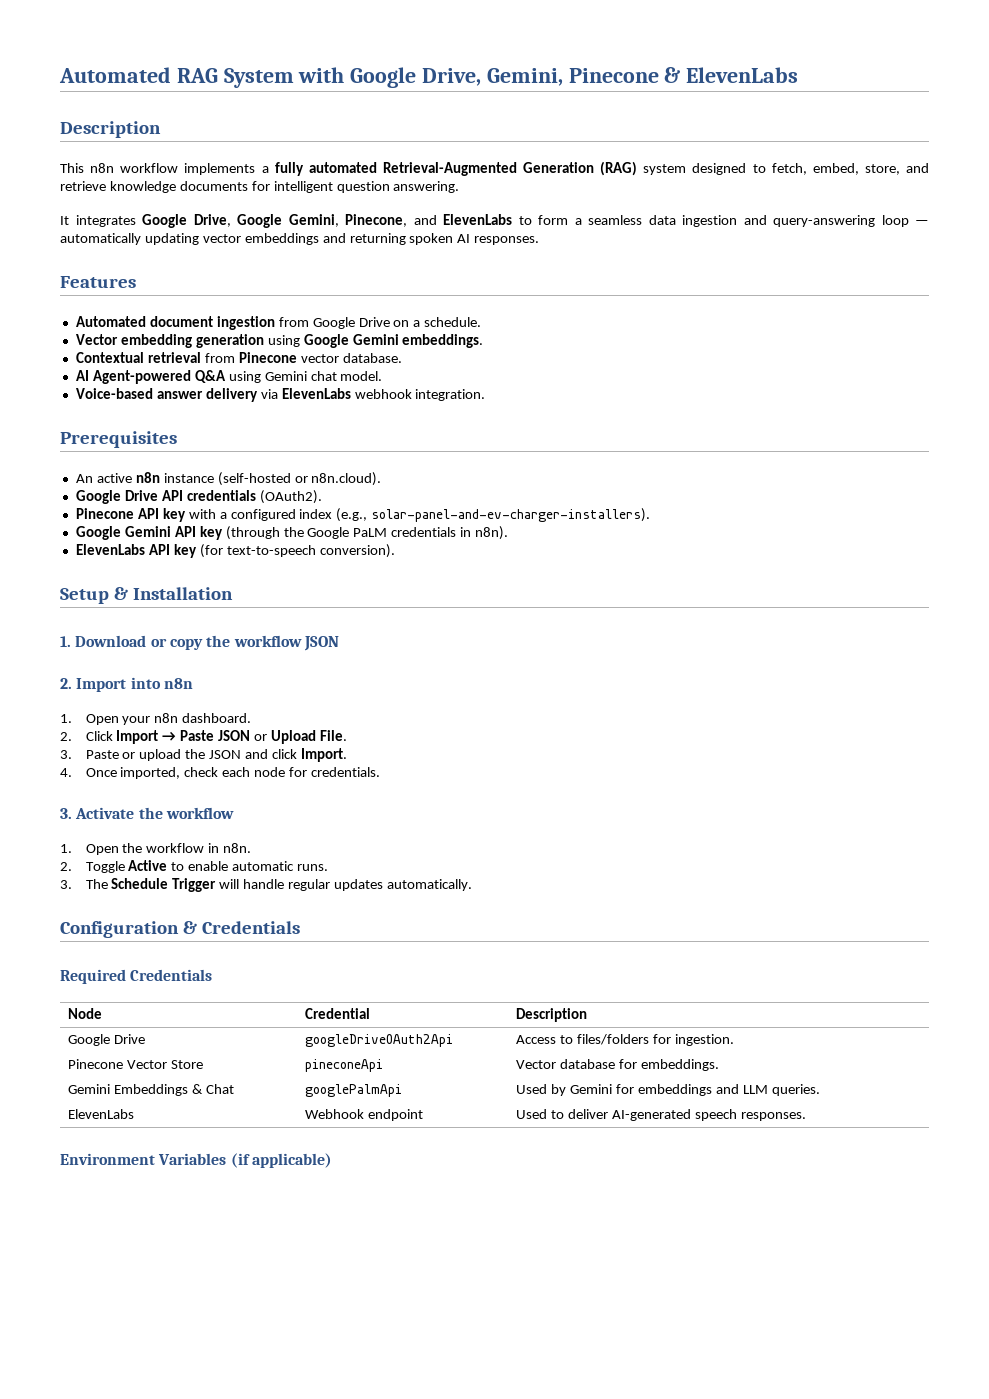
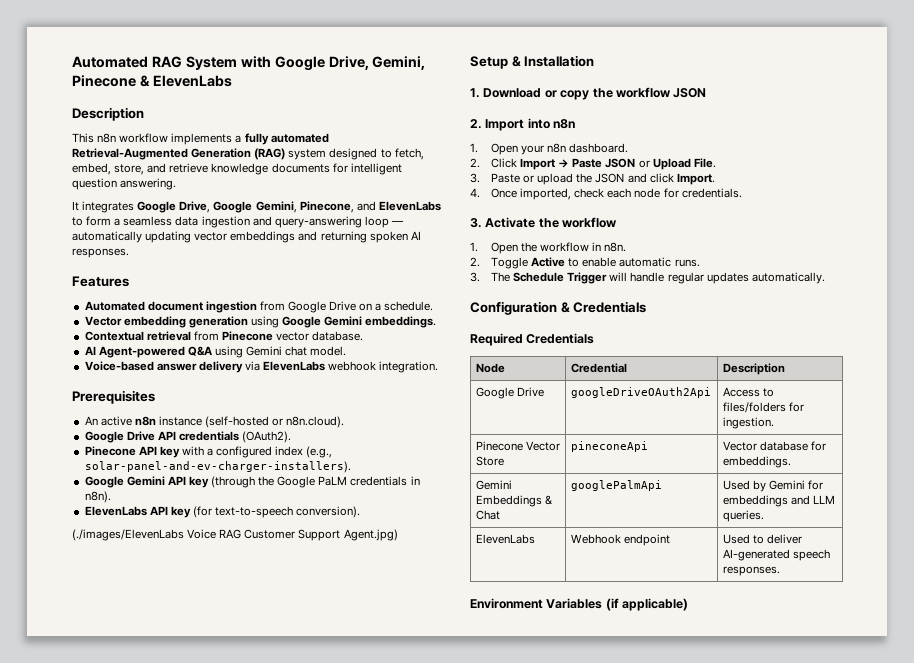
+ (./images/ElevenLabs Voice RAG Customer Support Agent.jpg)

